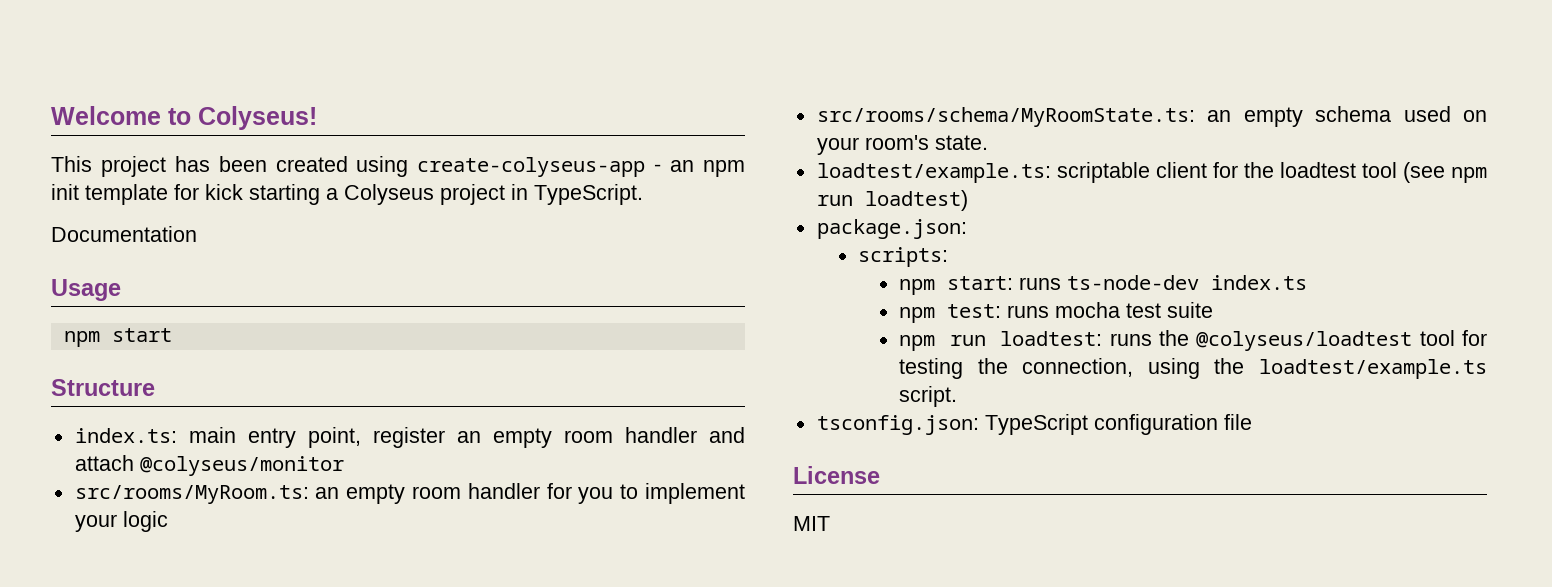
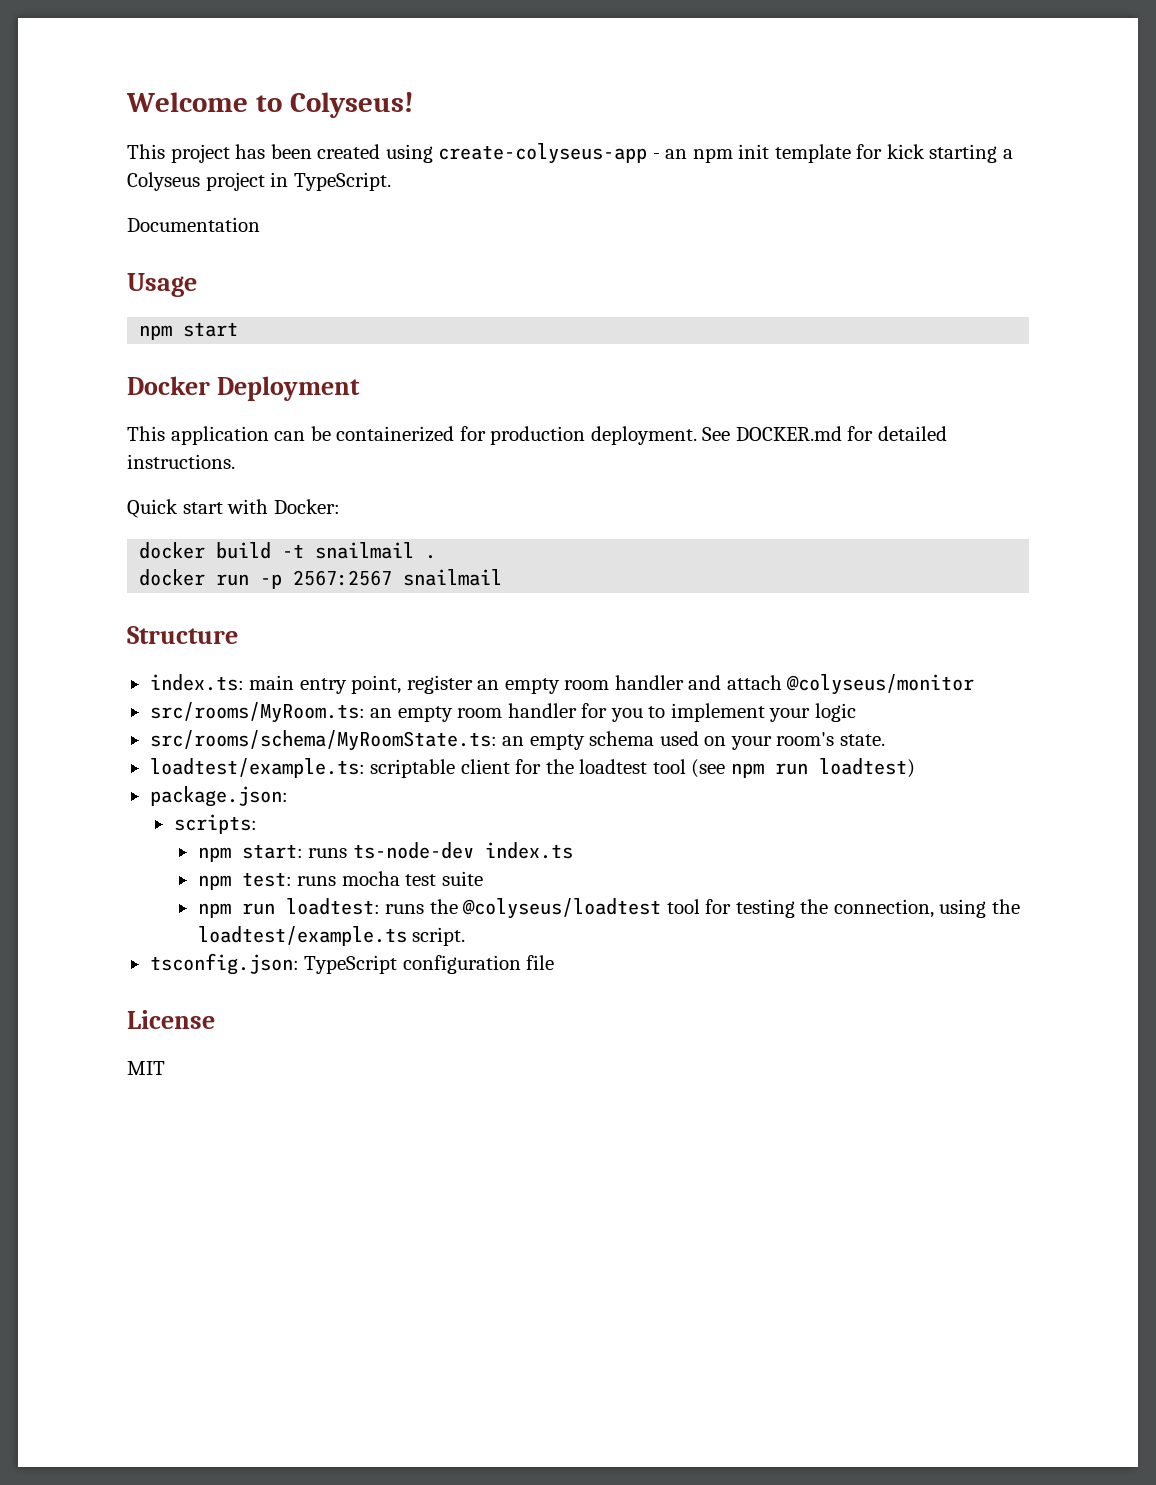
+ Docker Deployment
+ This application can be containerized for production deployment. See DOCKER.md for detailed instructions.
+ Quick start with Docker:
+ docker build -t snailmail .
+ docker run -p 2567:2567 snailmail

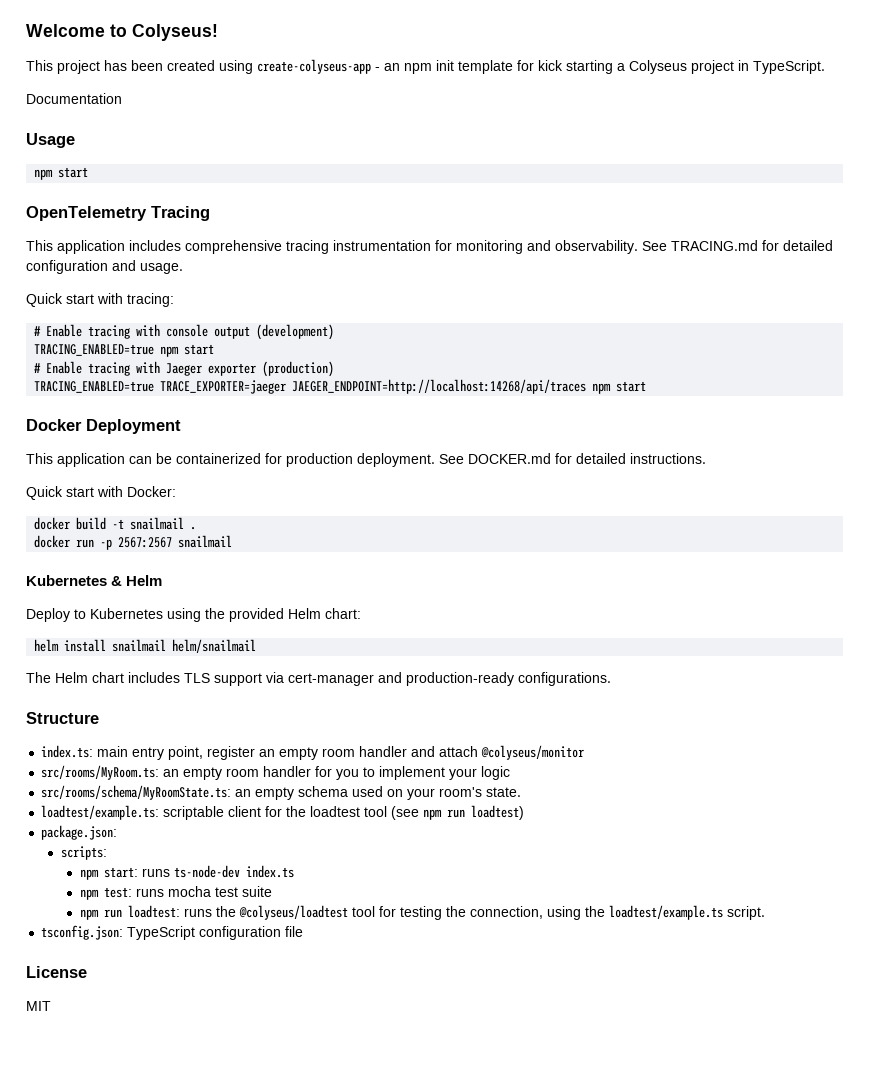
+ OpenTelemetry Tracing
+ This application includes comprehensive tracing instrumentation for monitoring and observability. See TRACING.md for detailed configuration and usage.
+ Quick start with tracing:
+ # Enable tracing with console output (development)
+ TRACING_ENABLED=true npm start
+ # Enable tracing with Jaeger exporter (production)
+ TRACING_ENABLED=true TRACE_EXPORTER=jaeger JAEGER_ENDPOINT=http://localhost:14268/api/traces npm start
+ Kubernetes & Helm
+ Deploy to Kubernetes using the provided Helm chart:
+ helm install snailmail helm/snailmail
+ The Helm chart includes TLS support via cert-manager and production-ready configurations.

